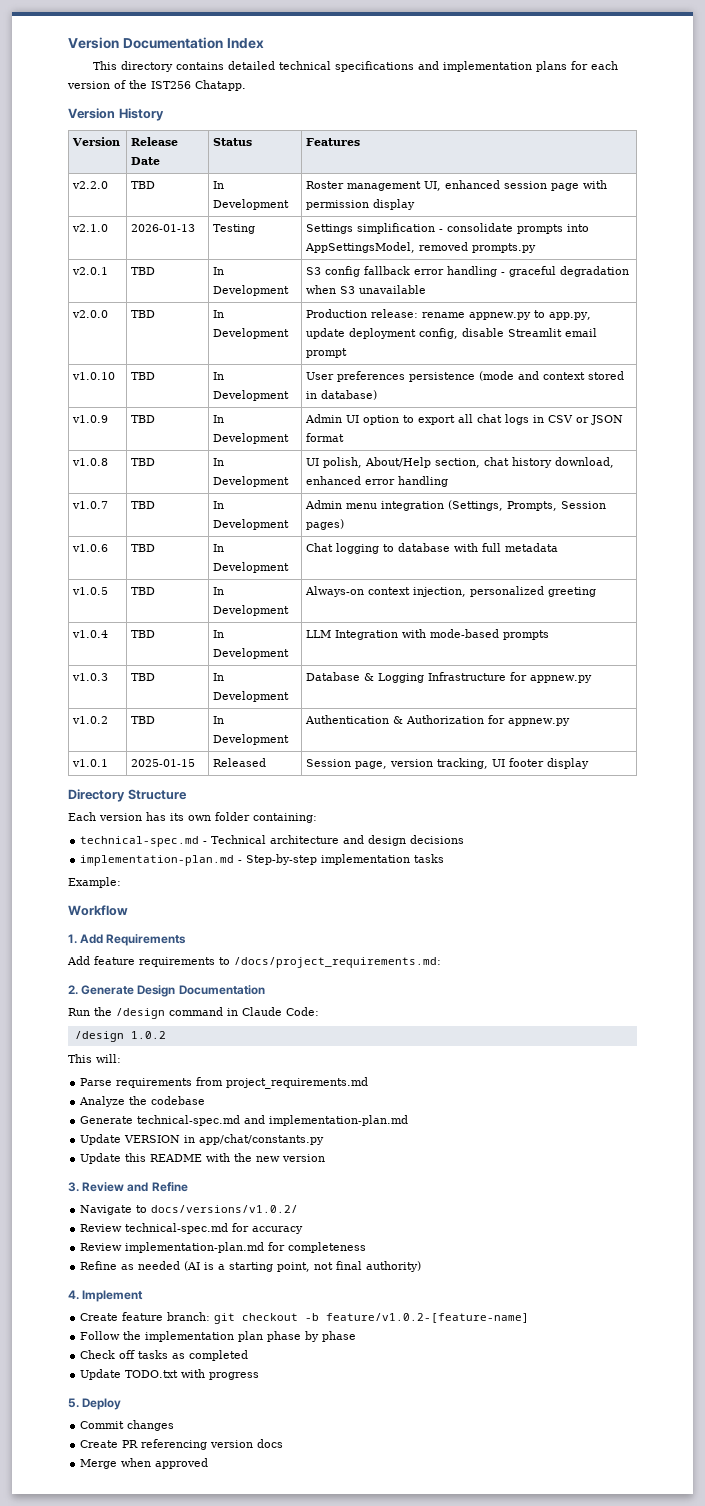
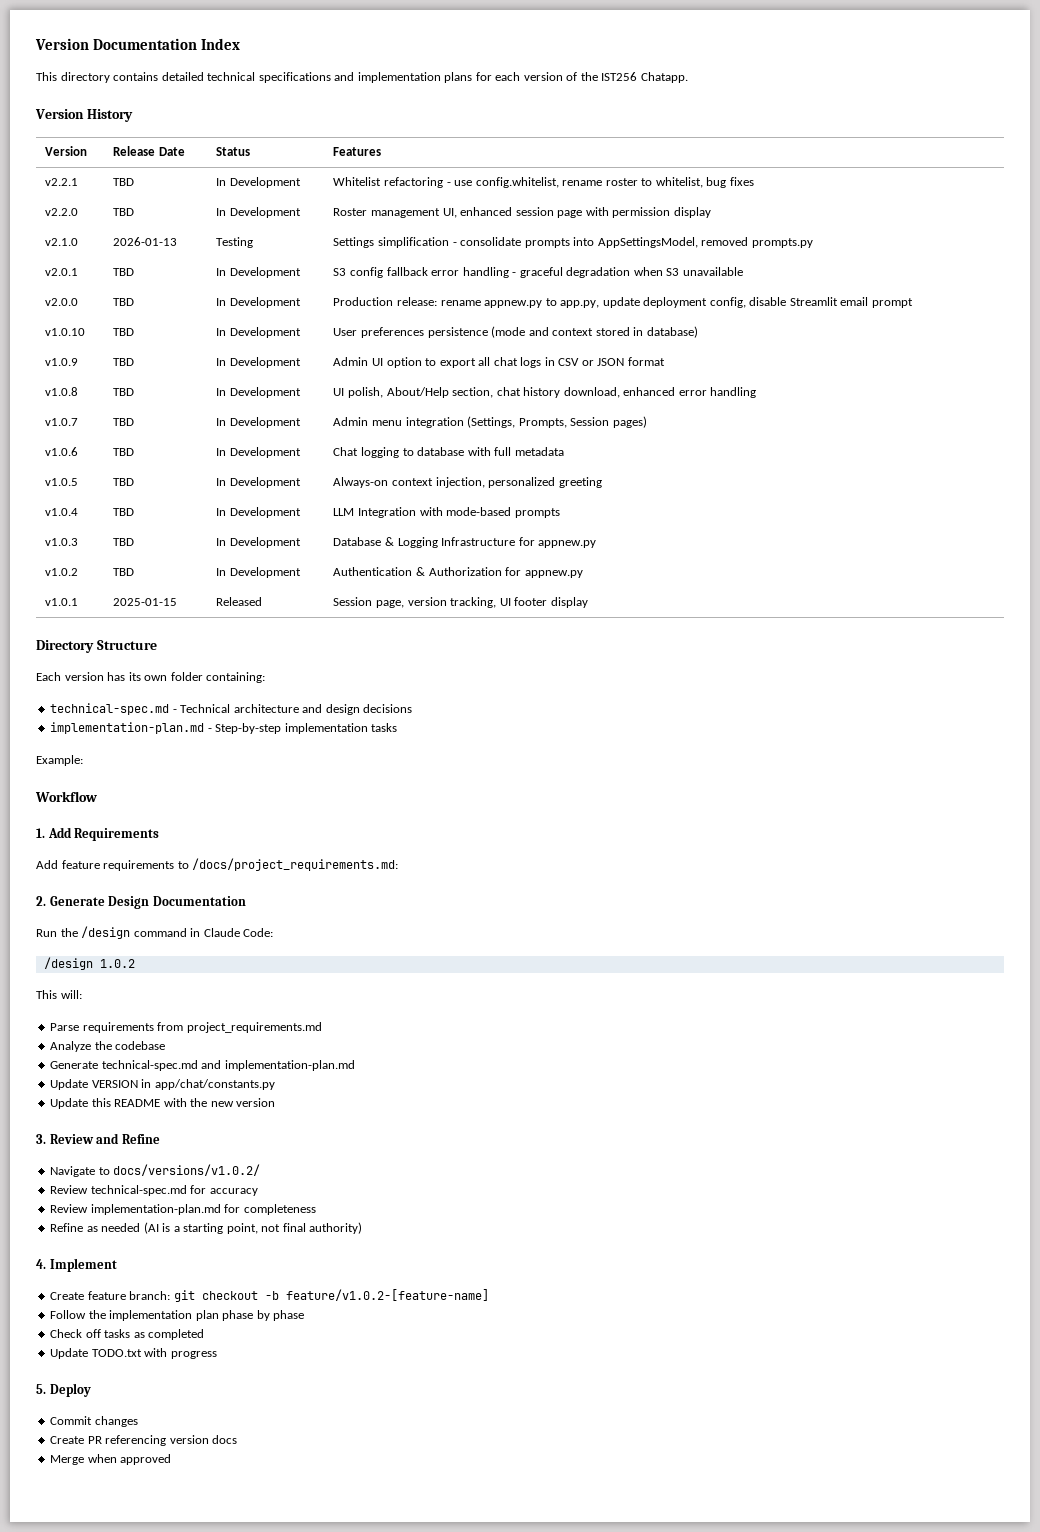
+ v2.2.1 | TBD | In Development | Whitelist refactoring - use config.whitelist, rename roster to whitelist, bug fixes

